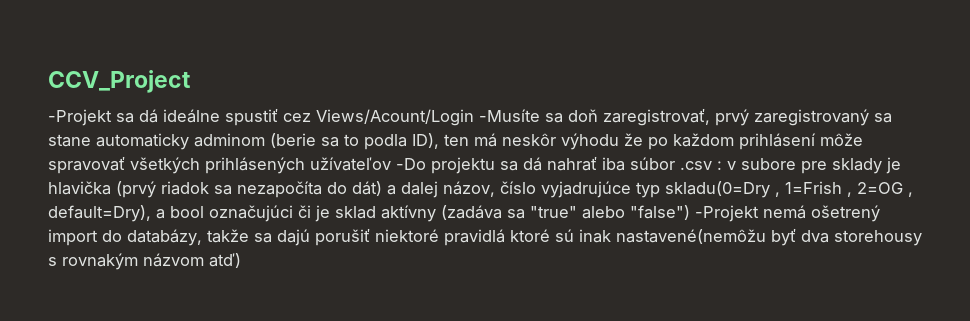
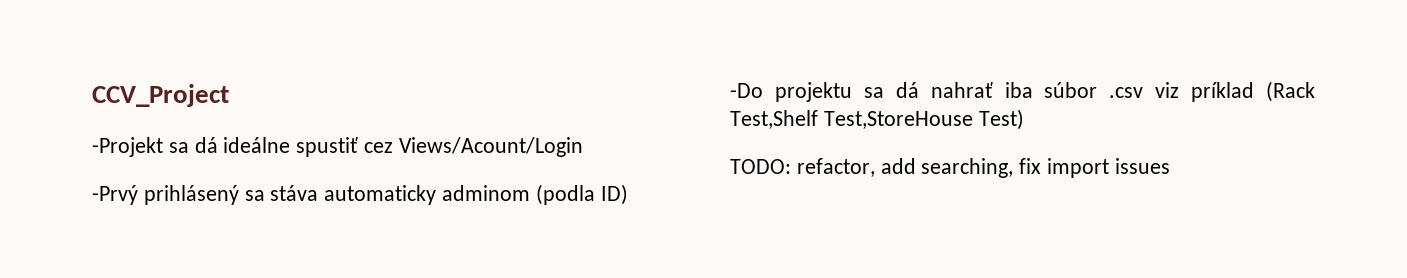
- -Projekt sa dá ideálne spustiť cez Views/Acount/Login -Musíte sa doň zaregistrovať, prvý zaregistrovaný sa stane automaticky adminom (berie sa to podla ID), ten má neskôr výhodu že po každom prihlásení môže spravovať všetkých prihlásených užívateľov -Do projektu sa dá nahrať iba súbor .csv : v subore pre sklady je hlavička (prvý riadok sa nezapočíta do dát) a dalej názov, číslo vyjadrujúce typ skladu(0=Dry , 1=Frish , 2=OG , default=Dry), a bool označujúci či je sklad aktívny (zadáva sa "true" alebo "false") -Projekt nemá ošetrený import do databázy, takže sa dajú porušiť niektoré pravidlá ktoré sú inak nastavené(nemôžu byť dva storehousy s rovnakým názvom atď)
+ -Projekt sa dá ideálne spustiť cez Views/Acount/Login
+ -Prvý prihlásený sa stáva automaticky adminom (podla ID)
+ -Do projektu sa dá nahrať iba súbor .csv viz príklad (Rack Test,Shelf Test,StoreHouse Test)
+ TODO: refactor, add searching, fix import issues

